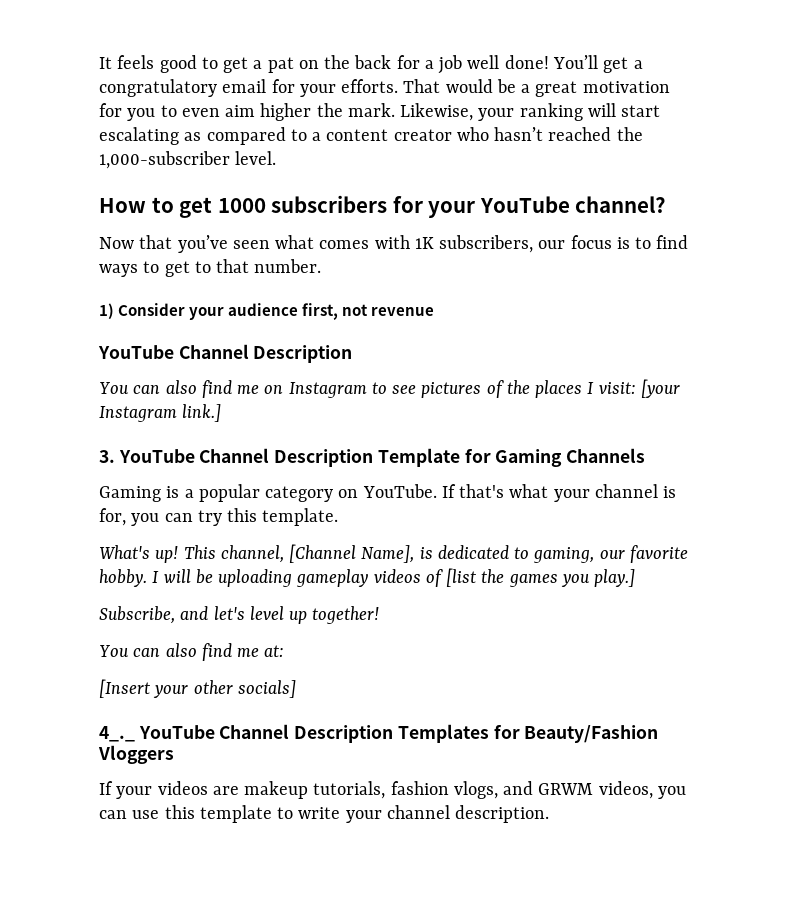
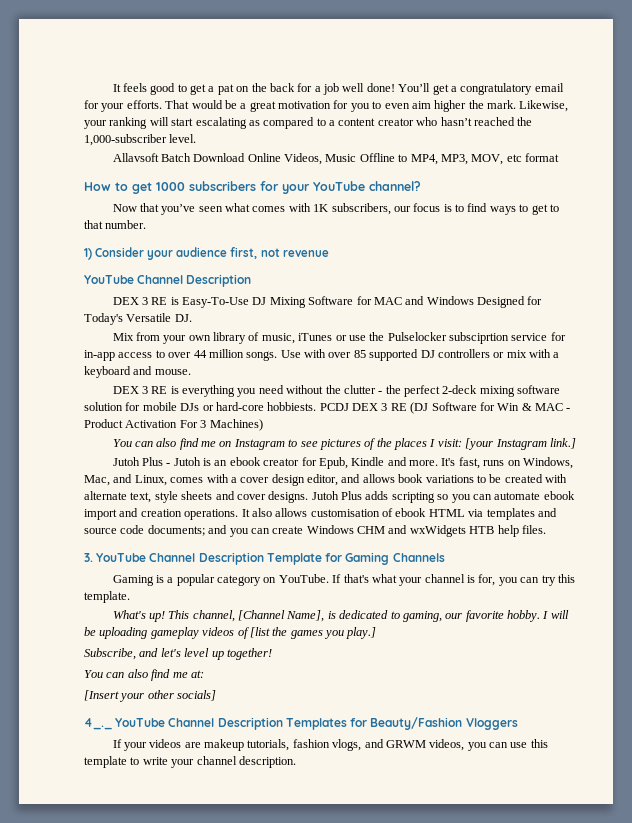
+ Allavsoft Batch Download Online Videos, Music Offline to MP4, MP3, MOV, etc format
+ DEX 3 RE is Easy-To-Use DJ Mixing Software for MAC and Windows Designed for Today's Versatile DJ.
+ Mix from your own library of music, iTunes or use the Pulselocker subsciprtion service for in-app access to over 44 million songs. Use with over 85 supported DJ controllers or mix with a keyboard and mouse.
+ DEX 3 RE is everything you need without the clutter - the perfect 2-deck mixing software solution for mobile DJs or hard-core hobbiests. PCDJ DEX 3 RE (DJ Software for Win & MAC - Product Activation For 3 Machines)
+ Jutoh Plus - Jutoh is an ebook creator for Epub, Kindle and more. It's fast, runs on Windows, Mac, and Linux, comes with a cover design editor, and allows book variations to be created with alternate text, style sheets and cover designs. Jutoh Plus adds scripting so you can automate ebook import and creation operations. It also allows customisation of ebook HTML via templates and source code documents; and you can create Windows CHM and wxWidgets HTB help files.

